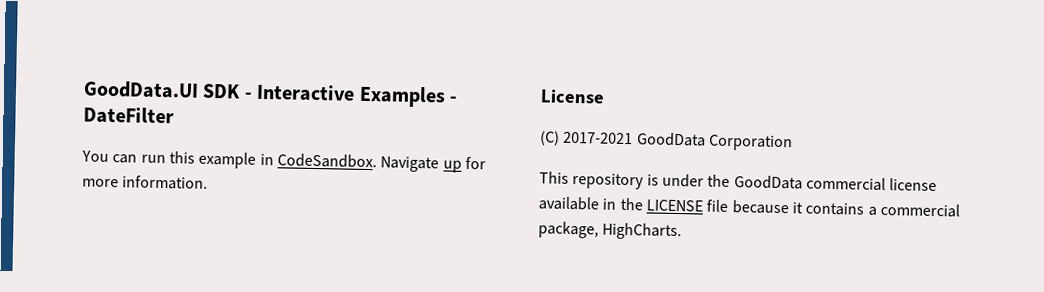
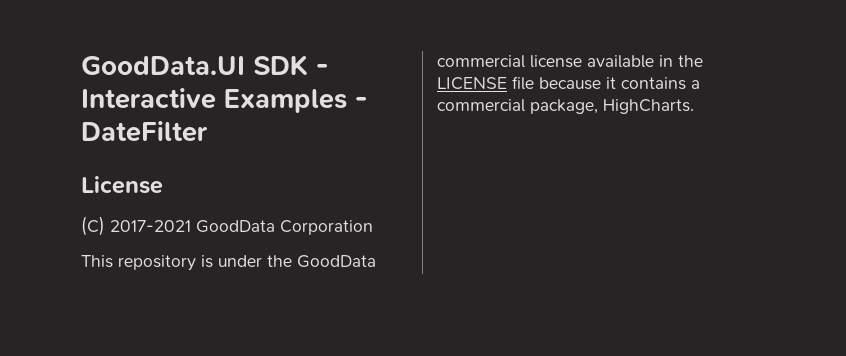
- You can run this example in CodeSandbox. Navigate up for more information.

